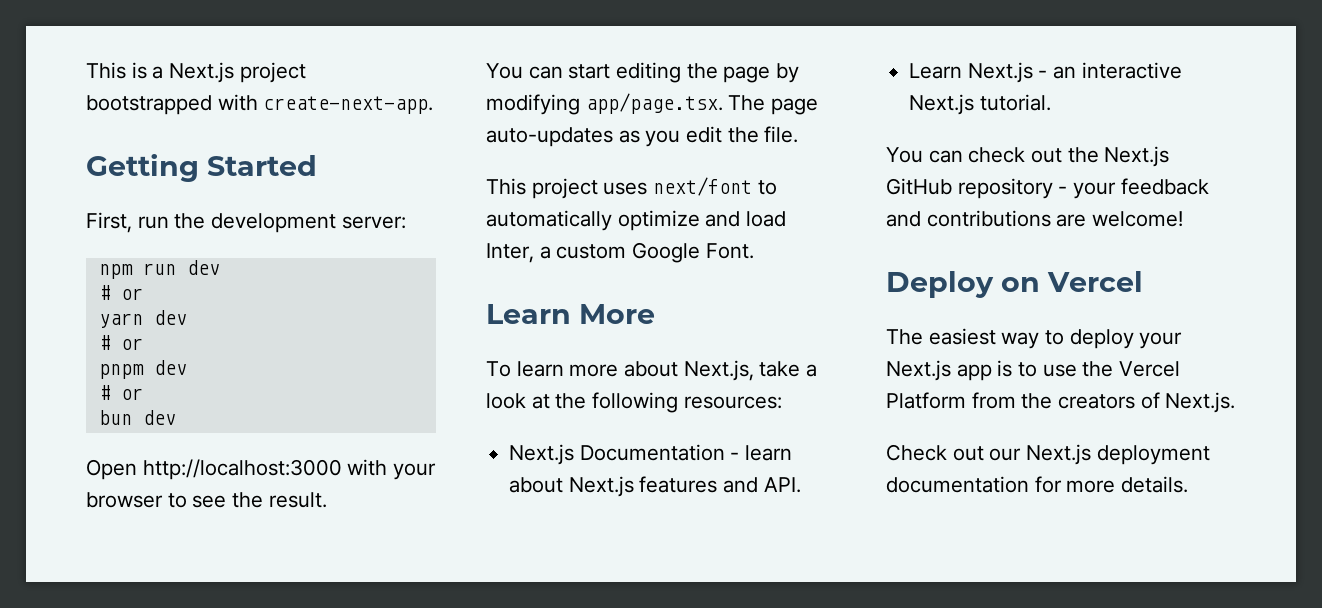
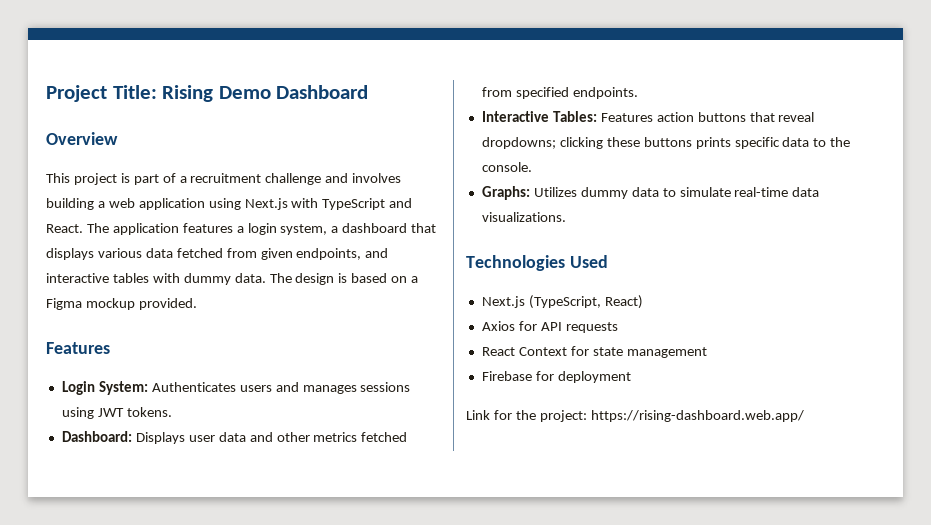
- This is a Next.js project bootstrapped with create-next-app.
- Getting Started
- First, run the development server:
- npm run dev
- # or
- yarn dev
- # or
- pnpm dev
- # or
- bun dev
- Open http://localhost:3000 with your browser to see the result.
- You can start editing the page by modifying app/page.tsx. The page auto-updates as you edit the file.
- This project uses next/font to automatically optimize and load Inter, a custom Google Font.
- Learn More
- To learn more about Next.js, take a look at the following resources:
- Next.js Documentation - learn about Next.js features and API.
- Learn Next.js - an interactive Next.js tutorial.
- You can check out the Next.js GitHub repository - your feedback and contributions are welcome!
- Deploy on Vercel
- The easiest way to deploy your Next.js app is to use the Vercel Platform from the creators of Next.js.
- Check out our Next.js deployment documentation for more details.
+ Project Title: Rising Demo Dashboard
+ Overview
+ This project is part of a recruitment challenge and involves building a web application using Next.js with TypeScript and React. The application features a login system, a dashboard that displays various data fetched from given endpoints, and interactive tables with dummy data. The design is based on a Figma mockup provided.
+ Features
+ Login System: Authenticates users and manages sessions using JWT tokens.
+ Dashboard: Displays user data and other metrics fetched from specified endpoints.
+ Interactive Tables: Features action buttons that reveal dropdowns; clicking these buttons prints specific data to the console.
+ Graphs: Utilizes dummy data to simulate real-time data visualizations.
+ Technologies Used
+ Next.js (TypeScript, React)
+ Axios for API requests
+ React Context for state management
+ Firebase for deployment
+ Link for the project: https://rising-dashboard.web.app/

